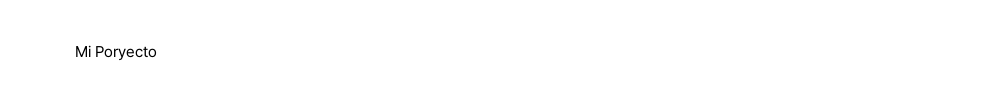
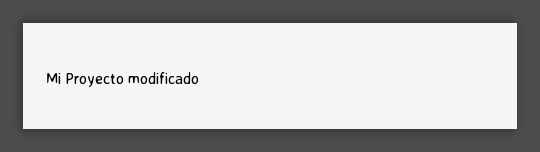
- Mi Poryecto
+ Mi Proyecto modificado

